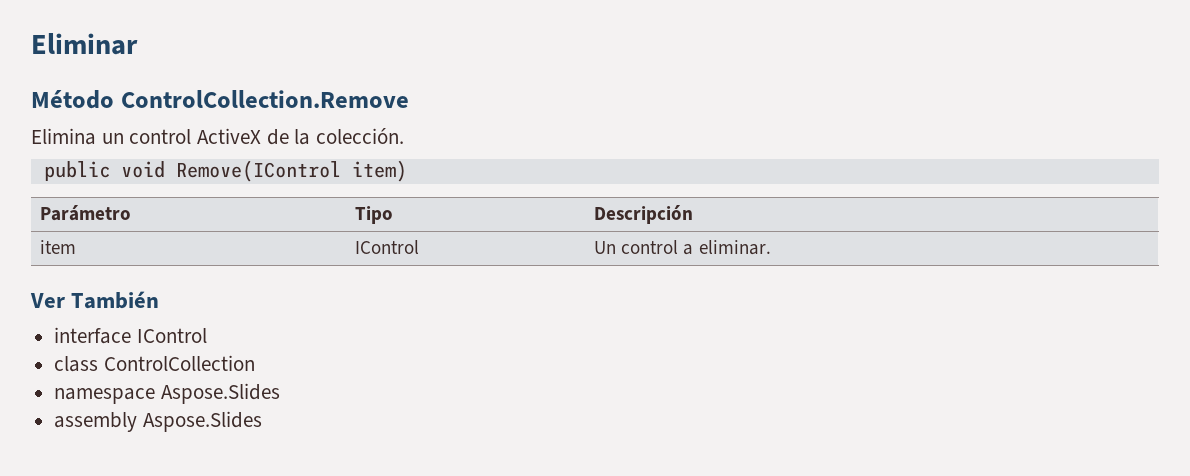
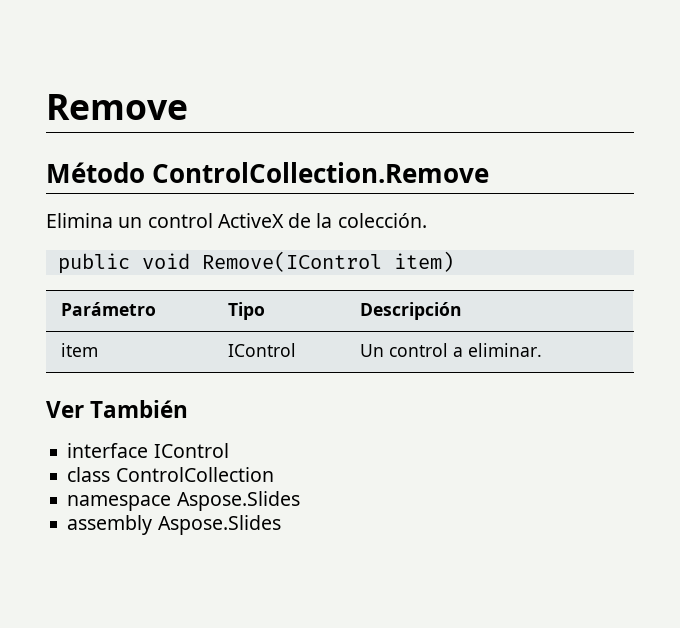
- Eliminar
+ Remove

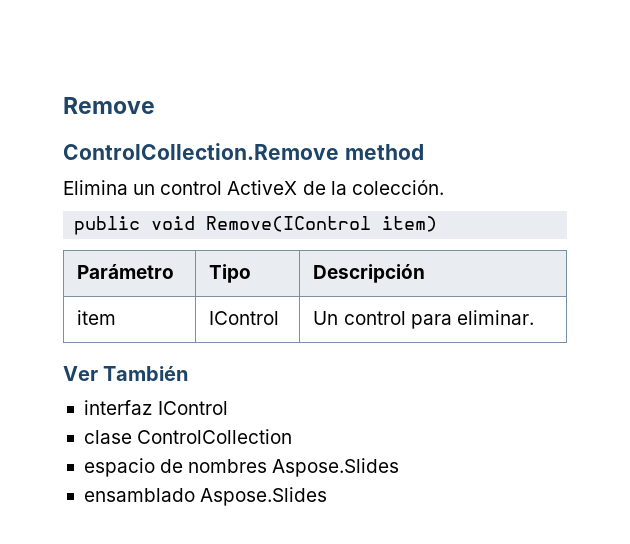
- Método ControlCollection.Remove
+ ControlCollection.Remove method
- item | IControl | Un control a eliminar.
+ item | IControl | Un control para eliminar.
- interface IControl
+ interfaz IControl
- class ControlCollection
+ clase ControlCollection
- namespace Aspose.Slides
+ espacio de nombres Aspose.Slides
- assembly Aspose.Slides
+ ensamblado Aspose.Slides

